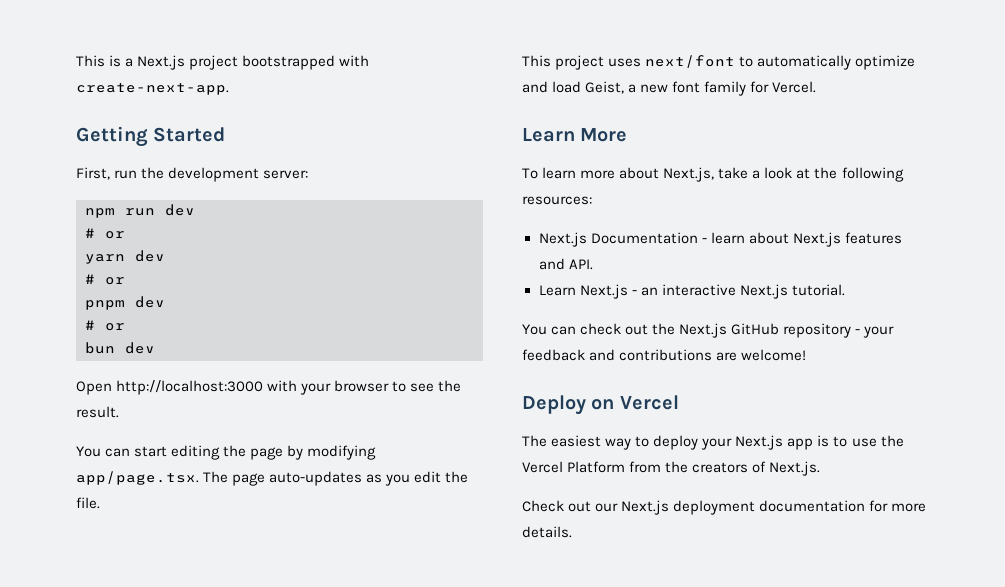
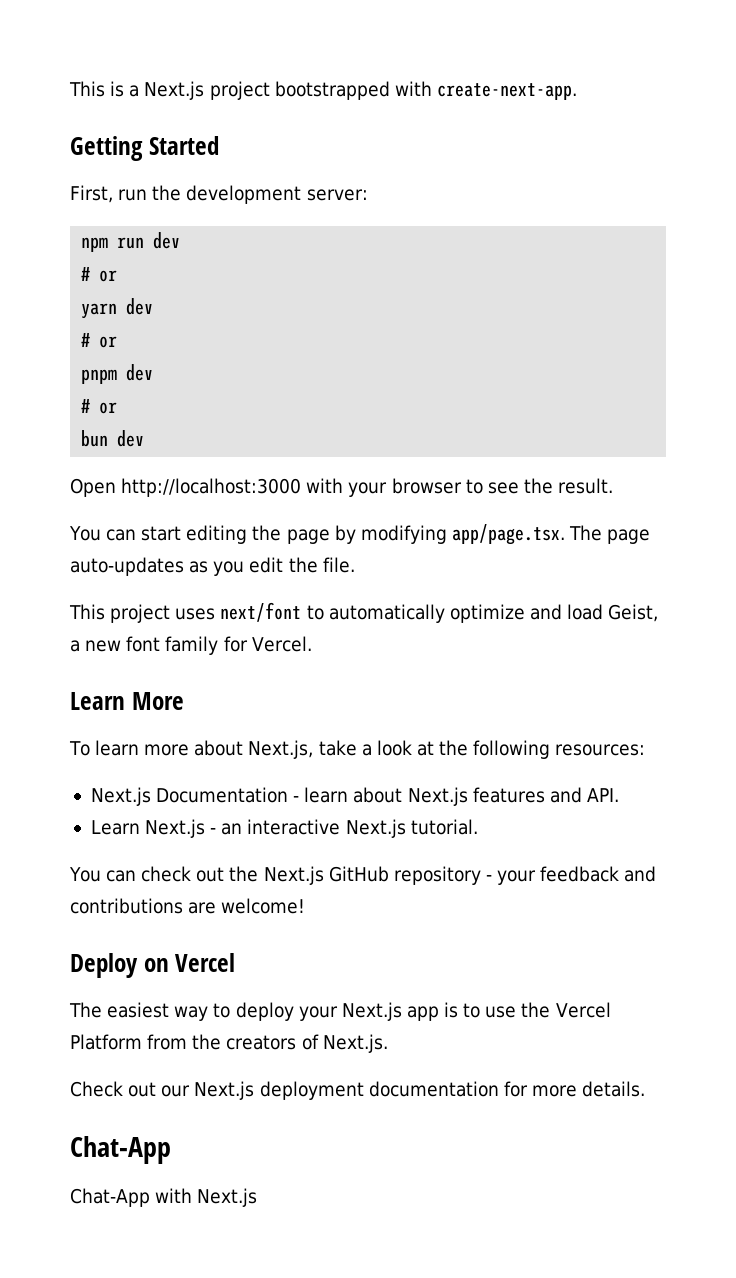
  Check out our Next.js deployment documentation for more details.
+ Chat-App
+ Chat-App with Next.js

